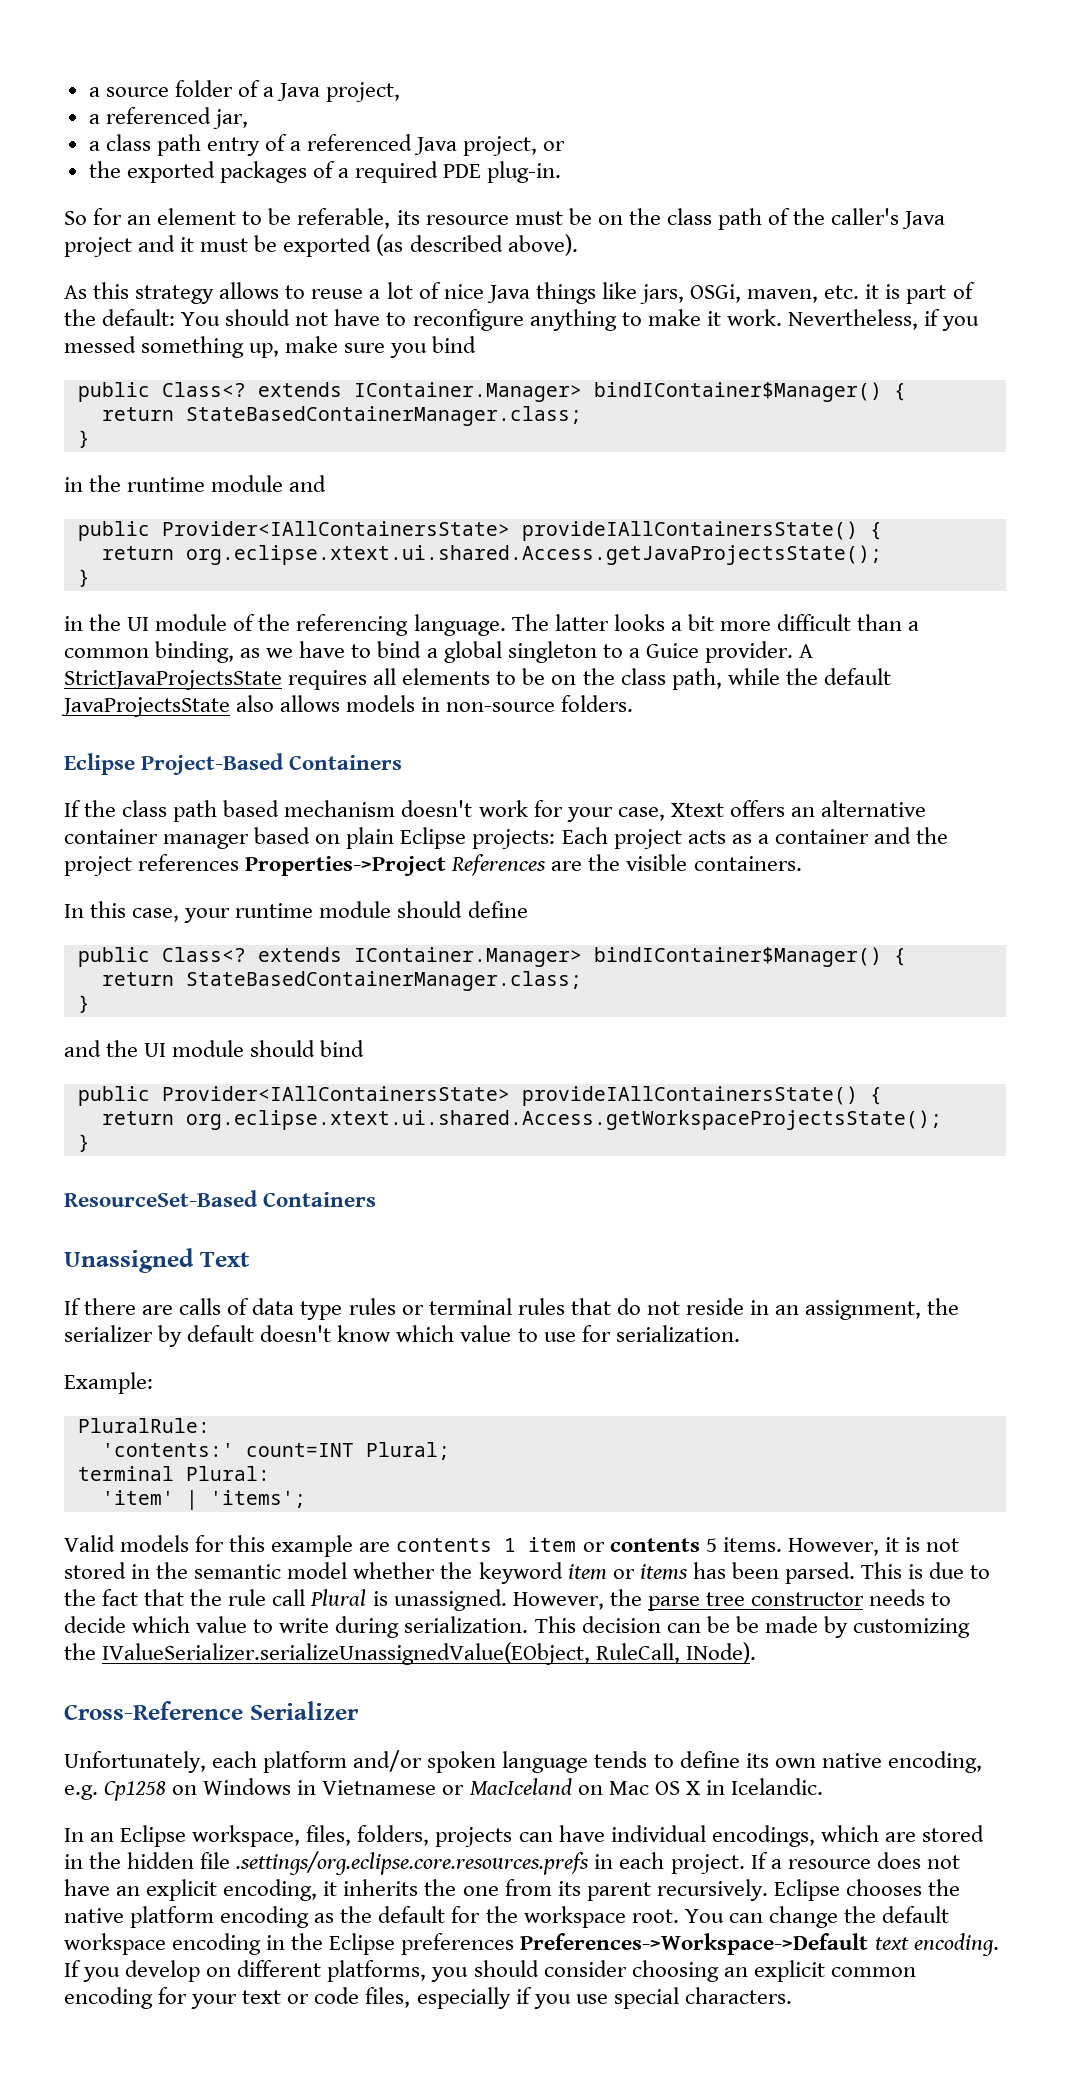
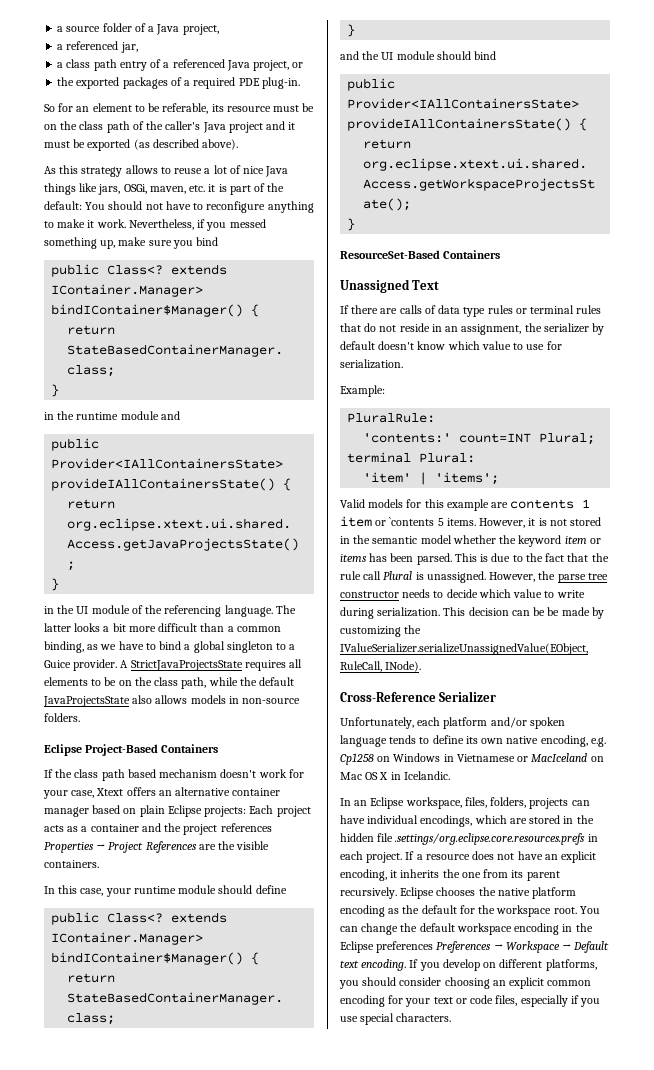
- If the class path based mechanism doesn't work for your case, Xtext offers an alternative container manager based on plain Eclipse projects: Each project acts as a container and the project references Properties->Project References are the visible containers.
+ If the class path based mechanism doesn't work for your case, Xtext offers an alternative container manager based on plain Eclipse projects: Each project acts as a container and the project references Properties → Project References are the visible containers.
- Valid models for this example are contents 1 item or contents 5 items.
+ Valid models for this example are contents 1 item or `contents 5 items.
- You can change the default workspace encoding in the Eclipse preferences Preferences->Workspace->Default text encoding.
+ You can change the default workspace encoding in the Eclipse preferences Preferences → Workspace → Default text encoding.

